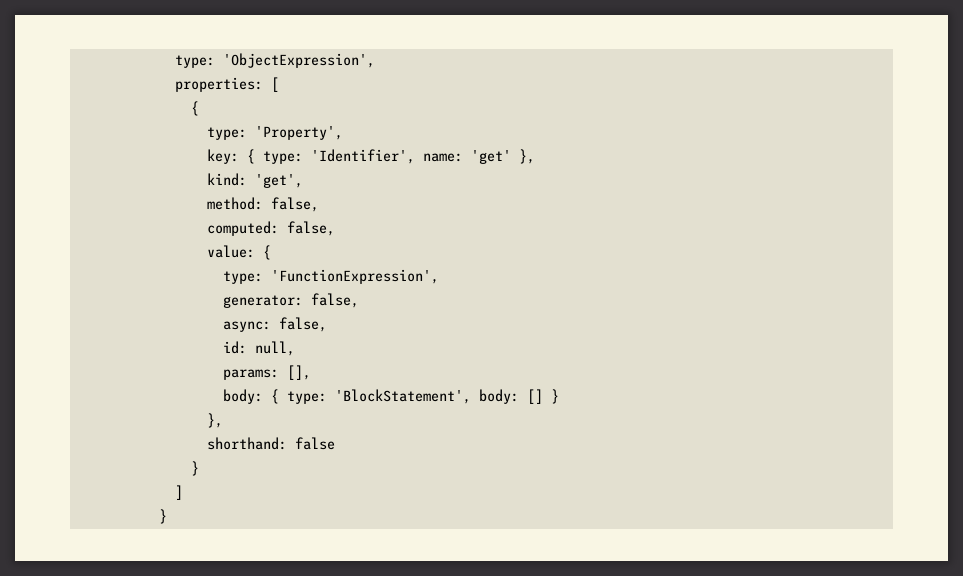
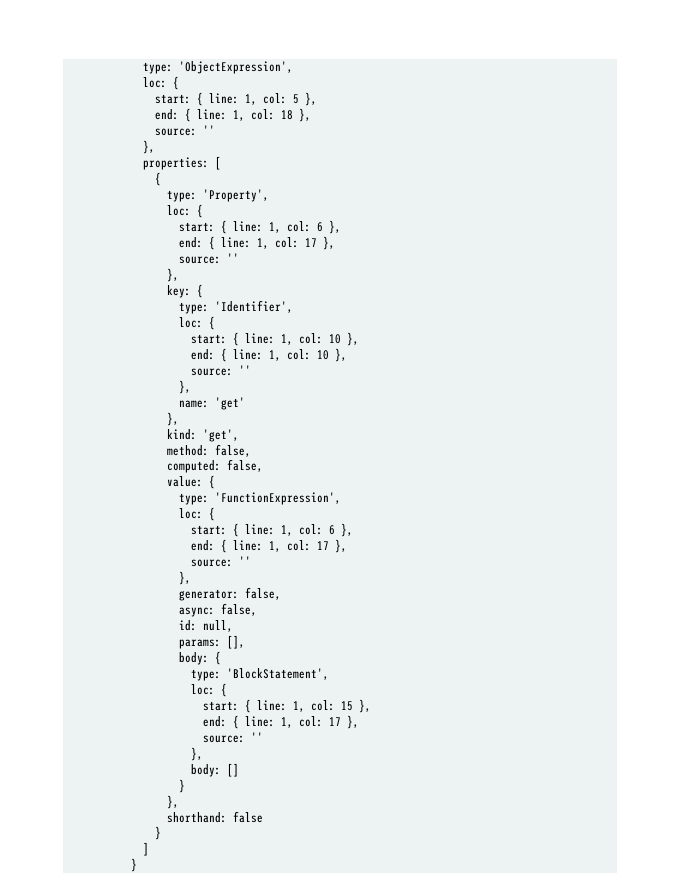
  type: 'ObjectExpression',
+ loc: {
+ start: { line: 1, col: 5 },
+ end: { line: 1, col: 18 },
+ source: ''
+ },
  type: 'Property',
+ loc: {
+ start: { line: 1, col: 6 },
+ end: { line: 1, col: 17 },
+ source: ''
+ },
- key: { type: 'Identifier', name: 'get' },
+ key: {
+ type: 'Identifier',
+ loc: {
+ start: { line: 1, col: 10 },
+ end: { line: 1, col: 10 },
+ source: ''
+ },
+ name: 'get'
+ },
  type: 'FunctionExpression',
+ loc: {
+ start: { line: 1, col: 6 },
+ end: { line: 1, col: 17 },
+ source: ''
+ },
- body: { type: 'BlockStatement', body: [] }
+ body: {
+ type: 'BlockStatement',
+ loc: {
+ start: { line: 1, col: 15 },
+ end: { line: 1, col: 17 },
+ source: ''
+ },
+ body: []
+ }

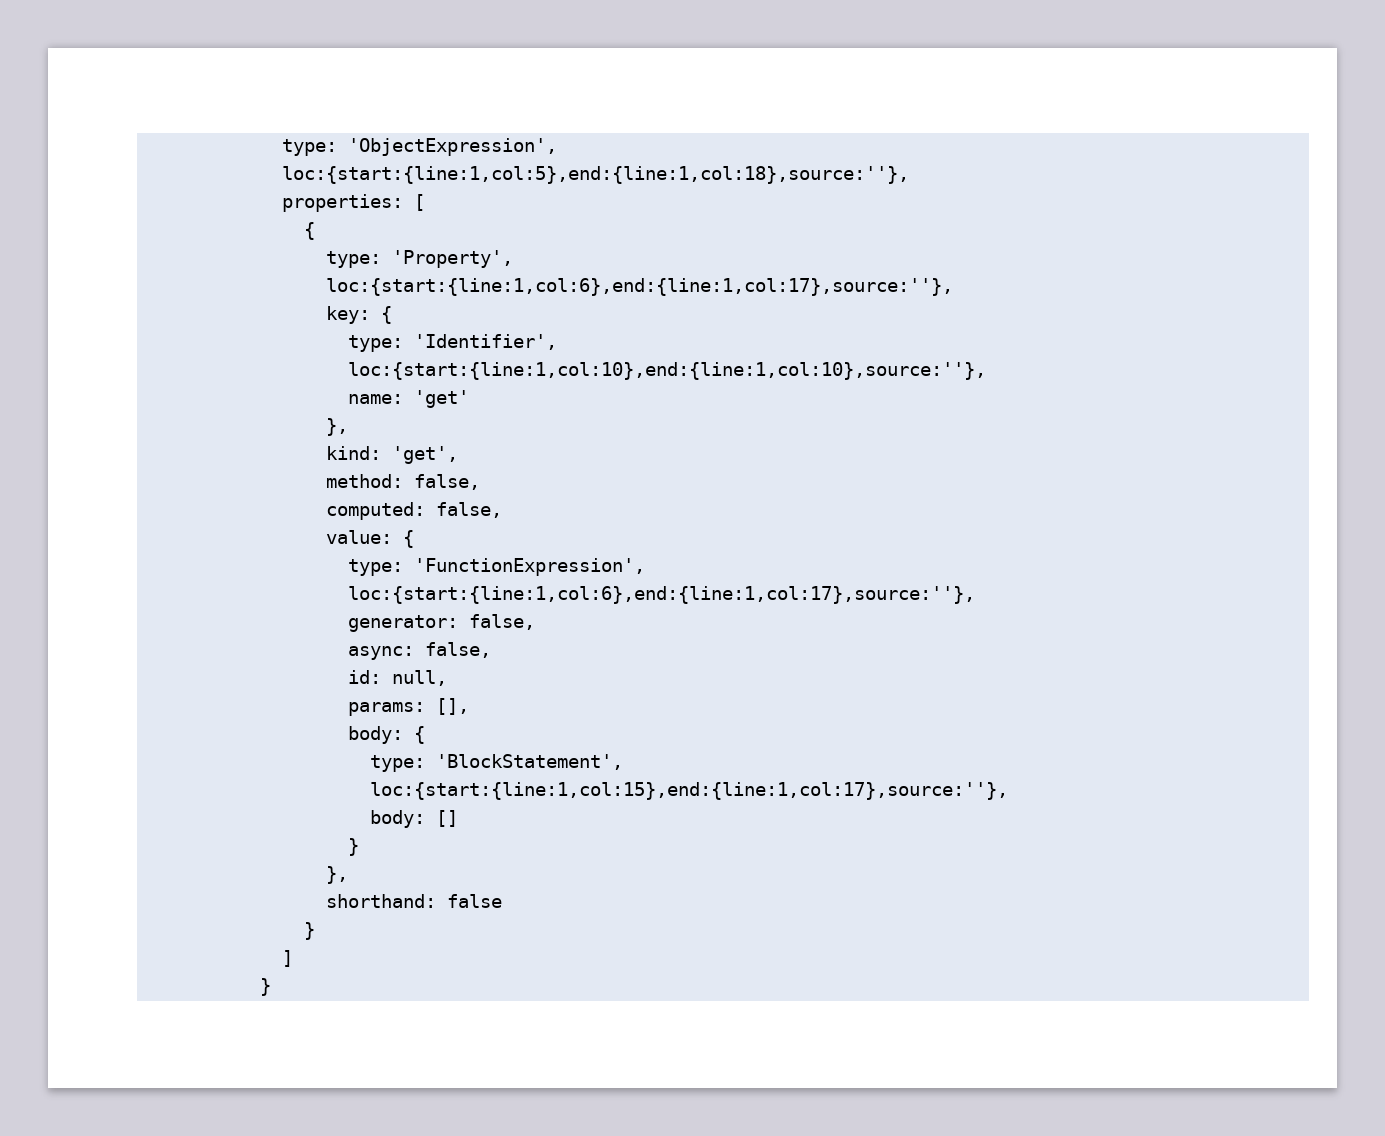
  type: 'ObjectExpression',
- loc: {
- start: { line: 1, col: 5 },
- end: { line: 1, col: 18 },
- source: ''
- },
+ loc:{start:{line:1,col:5},end:{line:1,col:18},source:''},
  type: 'Property',
- loc: {
- start: { line: 1, col: 6 },
- end: { line: 1, col: 17 },
- source: ''
- },
+ loc:{start:{line:1,col:6},end:{line:1,col:17},source:''},
  key: {
  type: 'Identifier',
- loc: {
- start: { line: 1, col: 10 },
- end: { line: 1, col: 10 },
- source: ''
- },
+ loc:{start:{line:1,col:10},end:{line:1,col:10},source:''},
  type: 'FunctionExpression',
- loc: {
- start: { line: 1, col: 6 },
- end: { line: 1, col: 17 },
- source: ''
- },
+ loc:{start:{line:1,col:6},end:{line:1,col:17},source:''},
  type: 'BlockStatement',
- loc: {
- start: { line: 1, col: 15 },
- end: { line: 1, col: 17 },
- source: ''
- },
+ loc:{start:{line:1,col:15},end:{line:1,col:17},source:''},

